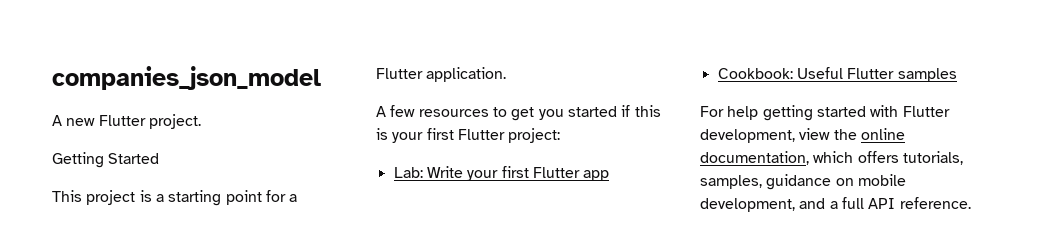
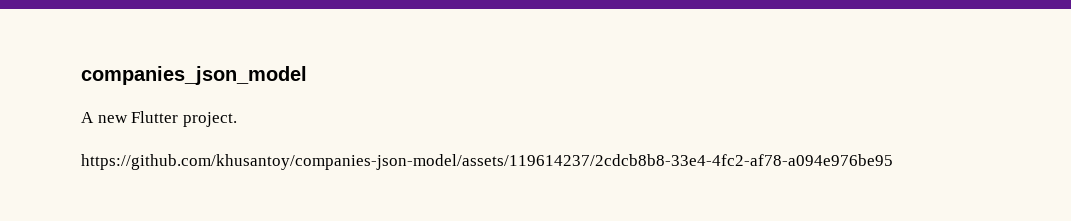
- Getting Started
- This project is a starting point for a Flutter application.
- A few resources to get you started if this is your first Flutter project:
- Lab: Write your first Flutter app
- Cookbook: Useful Flutter samples
- For help getting started with Flutter development, view the online documentation, which offers tutorials, samples, guidance on mobile development, and a full API reference.
+ https://github.com/khusantoy/companies-json-model/assets/119614237/2cdcb8b8-33e4-4fc2-af78-a094e976be95

